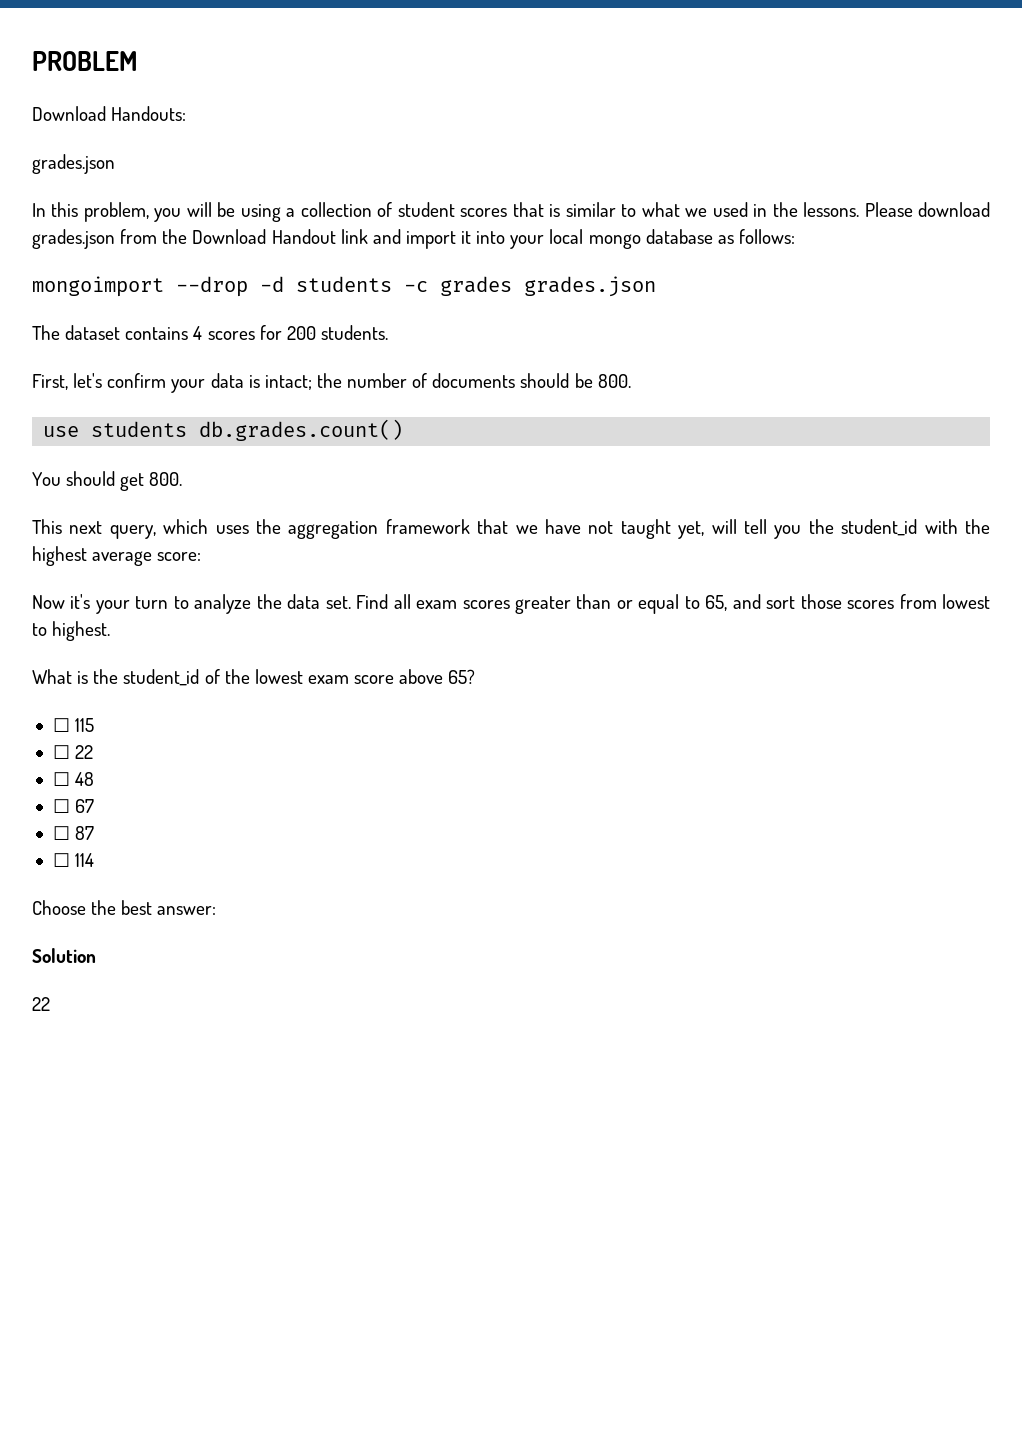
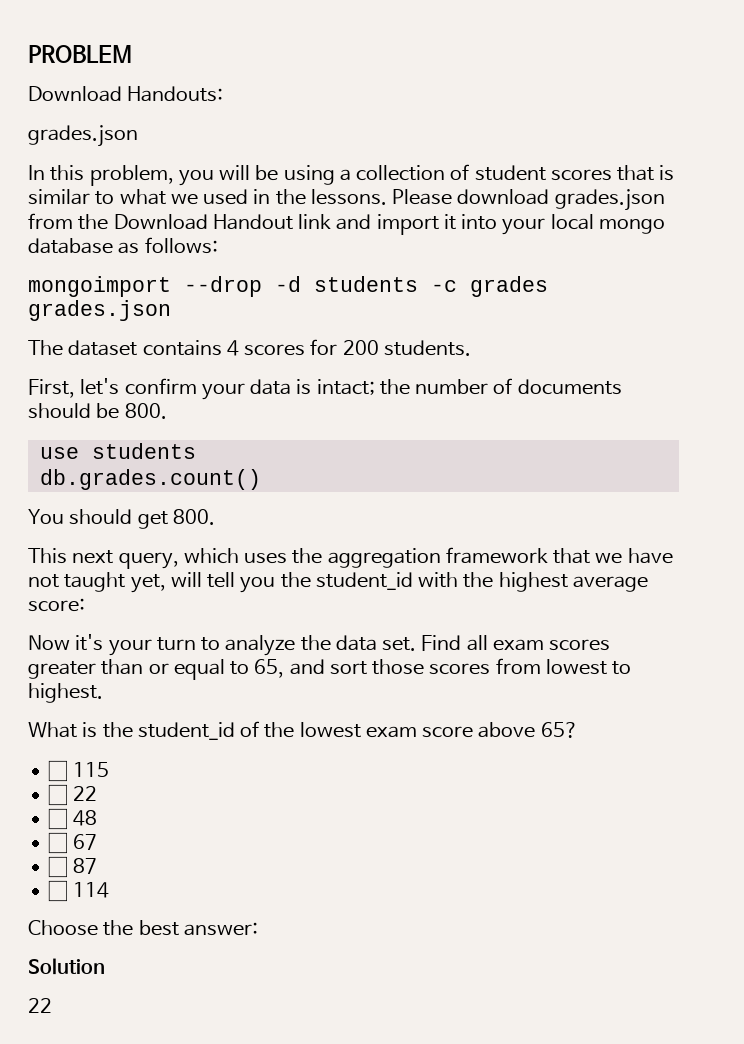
- use students db.grades.count()
+ use students
+ db.grades.count()

